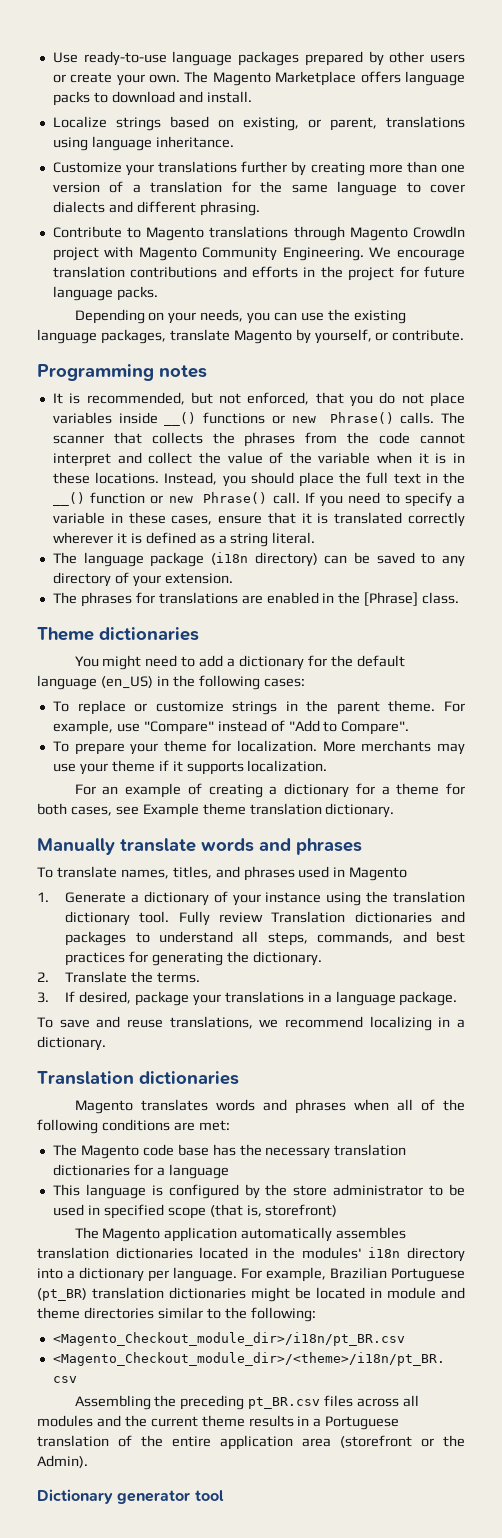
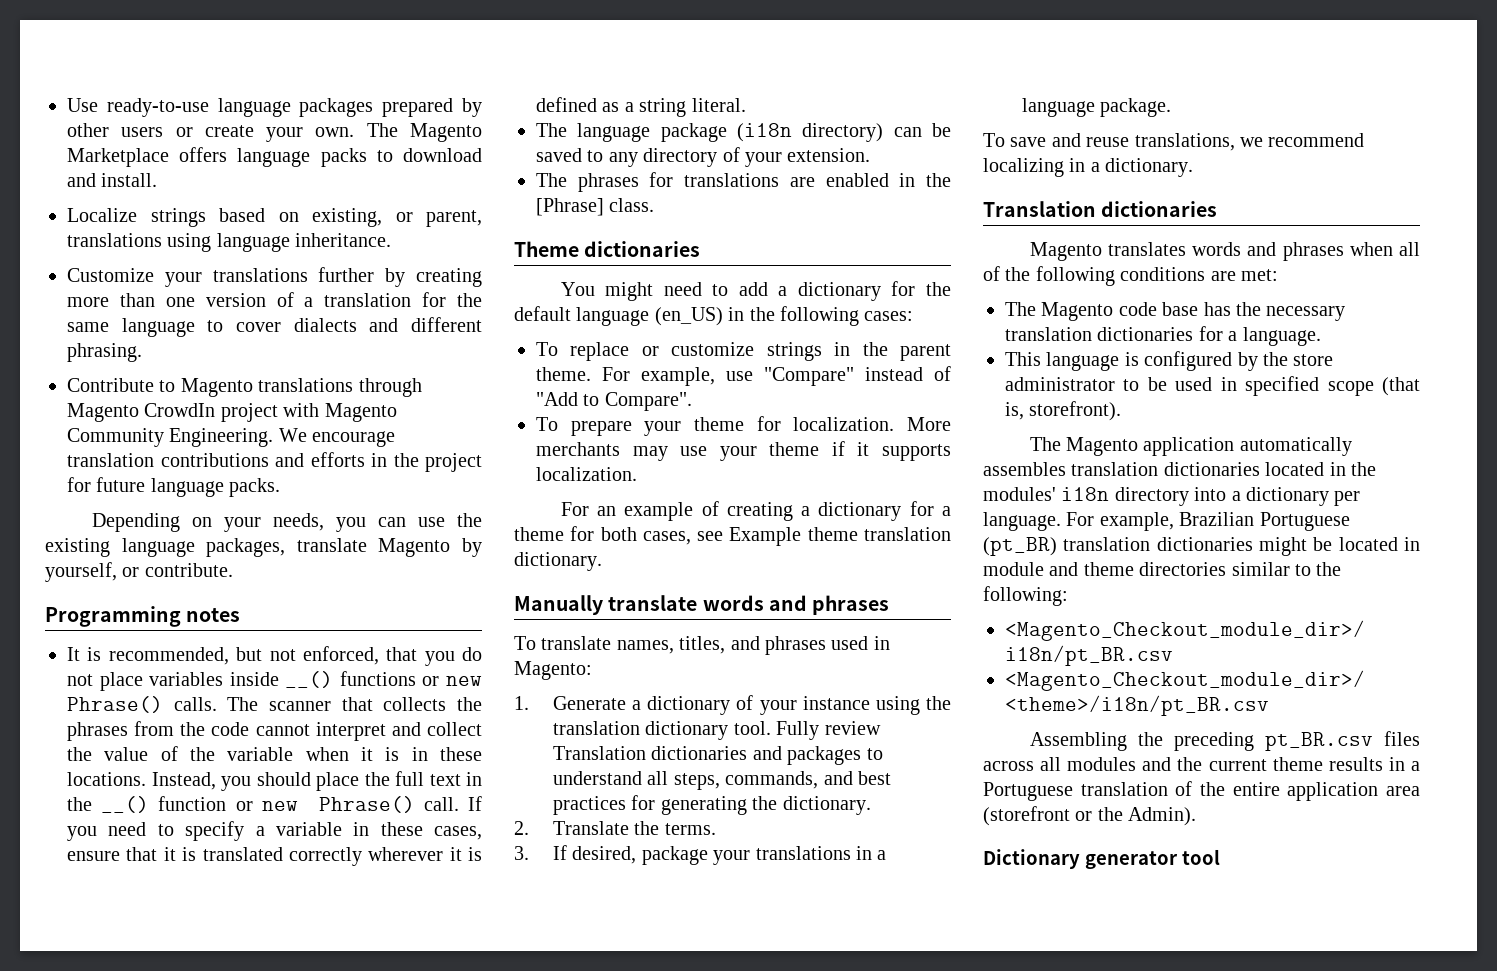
- To translate names, titles, and phrases used in Magento
+ To translate names, titles, and phrases used in Magento:
- The Magento code base has the necessary translation dictionaries for a language
+ The Magento code base has the necessary translation dictionaries for a language.
- This language is configured by the store administrator to be used in specified scope (that is, storefront)
+ This language is configured by the store administrator to be used in specified scope (that is, storefront).

